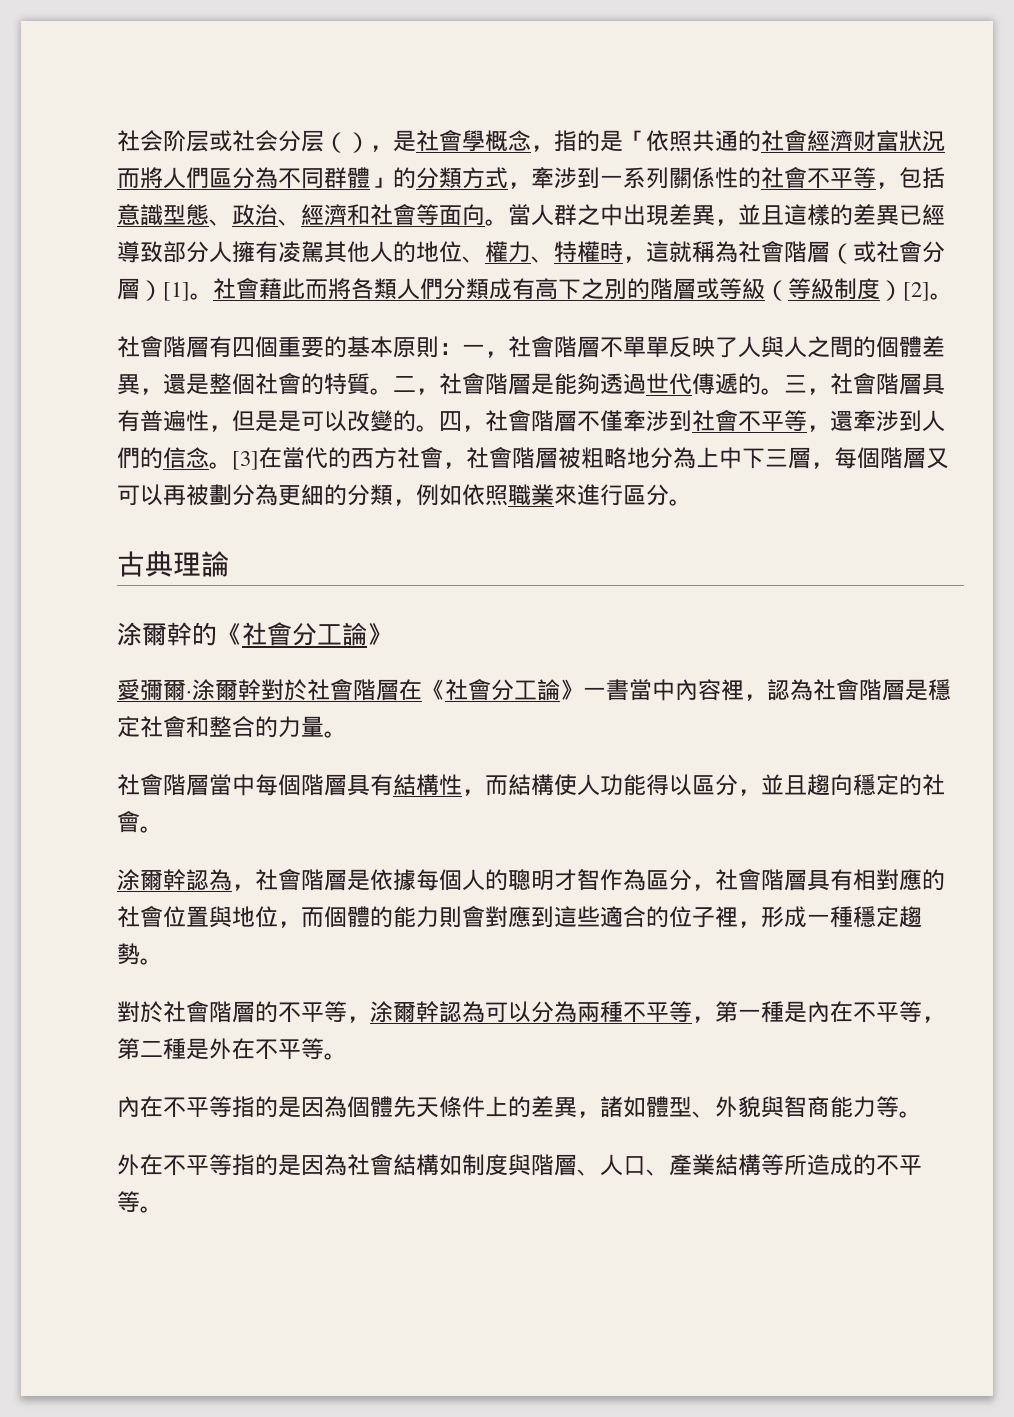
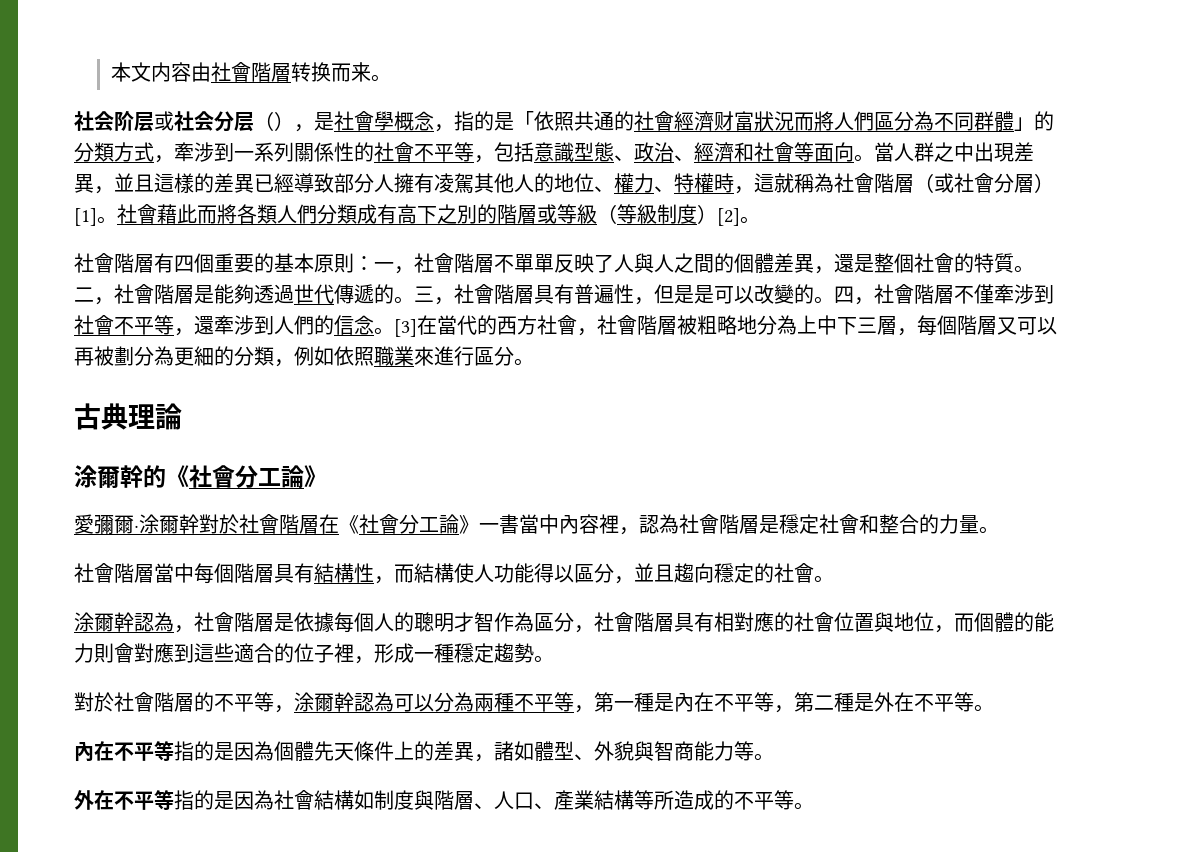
+ 本文内容由社會階層转换而来。

